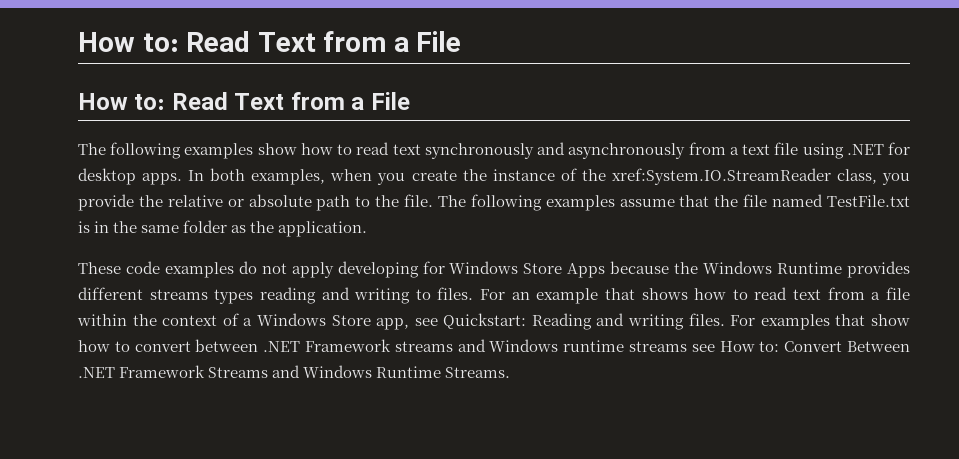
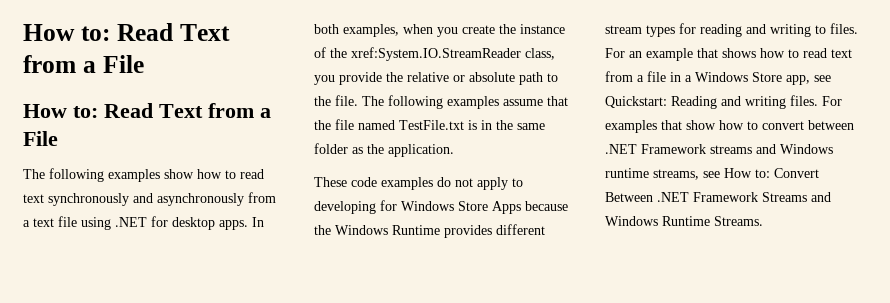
- These code examples do not apply developing for Windows Store Apps because the Windows Runtime provides different streams types reading and writing to files.
+ These code examples do not apply to developing for Windows Store Apps because the Windows Runtime provides different stream types for reading and writing to files.
- For an example that shows how to read text from a file within the context of a Windows Store app, see Quickstart: Reading and writing files.
+ For an example that shows how to read text from a file in a Windows Store app, see Quickstart: Reading and writing files.
- For examples that show how to convert between .NET Framework streams and Windows runtime streams see How to: Convert Between .NET Framework Streams and Windows Runtime Streams.
+ For examples that show how to convert between .NET Framework streams and Windows runtime streams, see How to: Convert Between .NET Framework Streams and Windows Runtime Streams.

